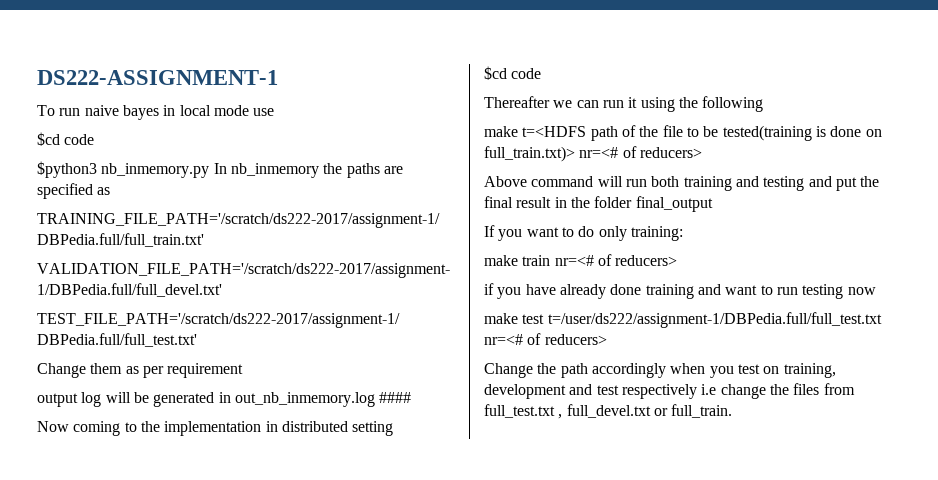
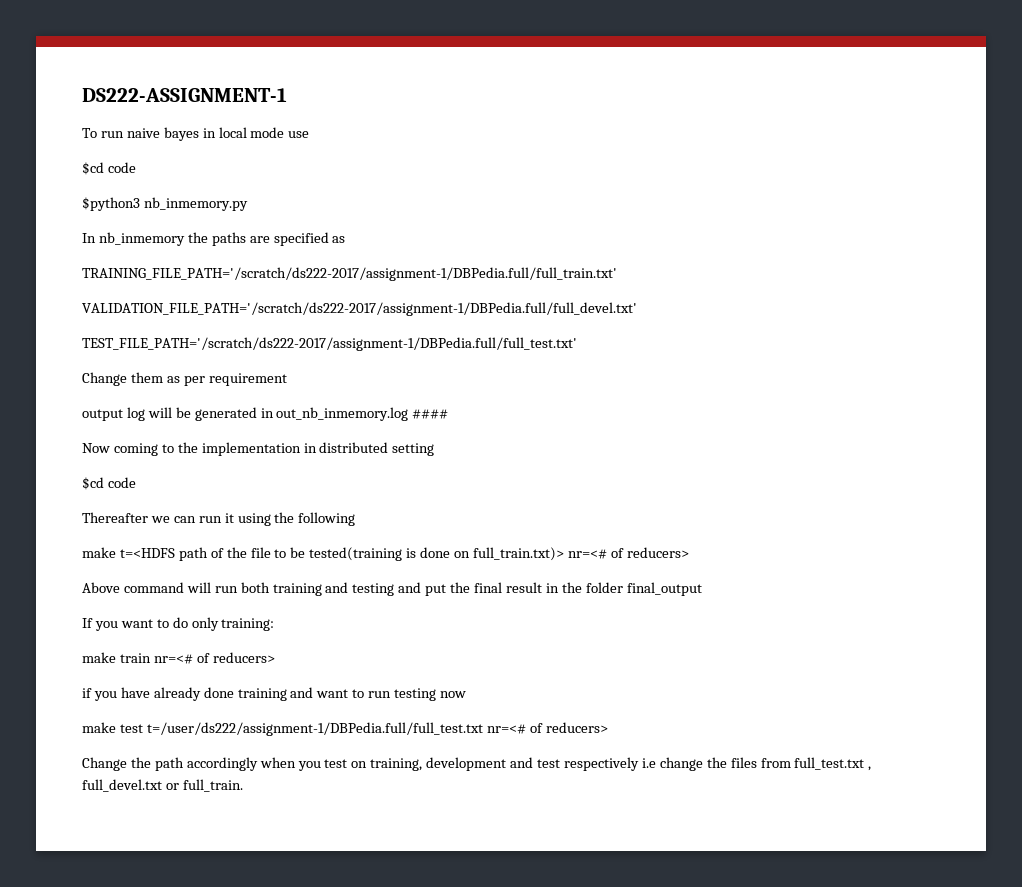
- $python3 nb_inmemory.py In nb_inmemory the paths are specified as
+ $python3 nb_inmemory.py
+ In nb_inmemory the paths are specified as

